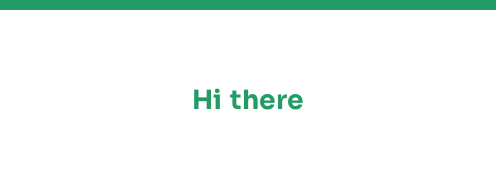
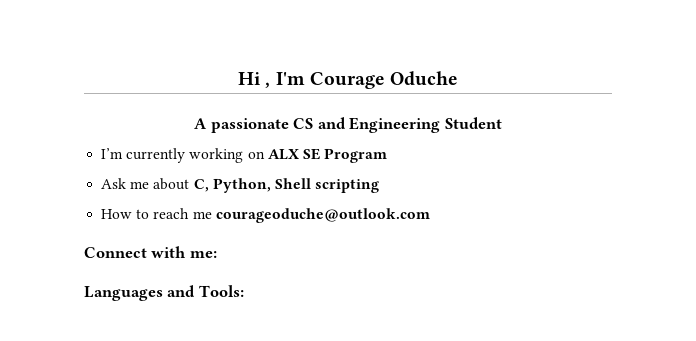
- Hi there
+ Hi , I'm Courage Oduche
+ A passionate CS and Engineering Student
+ I’m currently working on ALX SE Program
+ Ask me about C, Python, Shell scripting
+ How to reach me courageoduche@outlook.com
+ Connect with me:
+ Languages and Tools:

